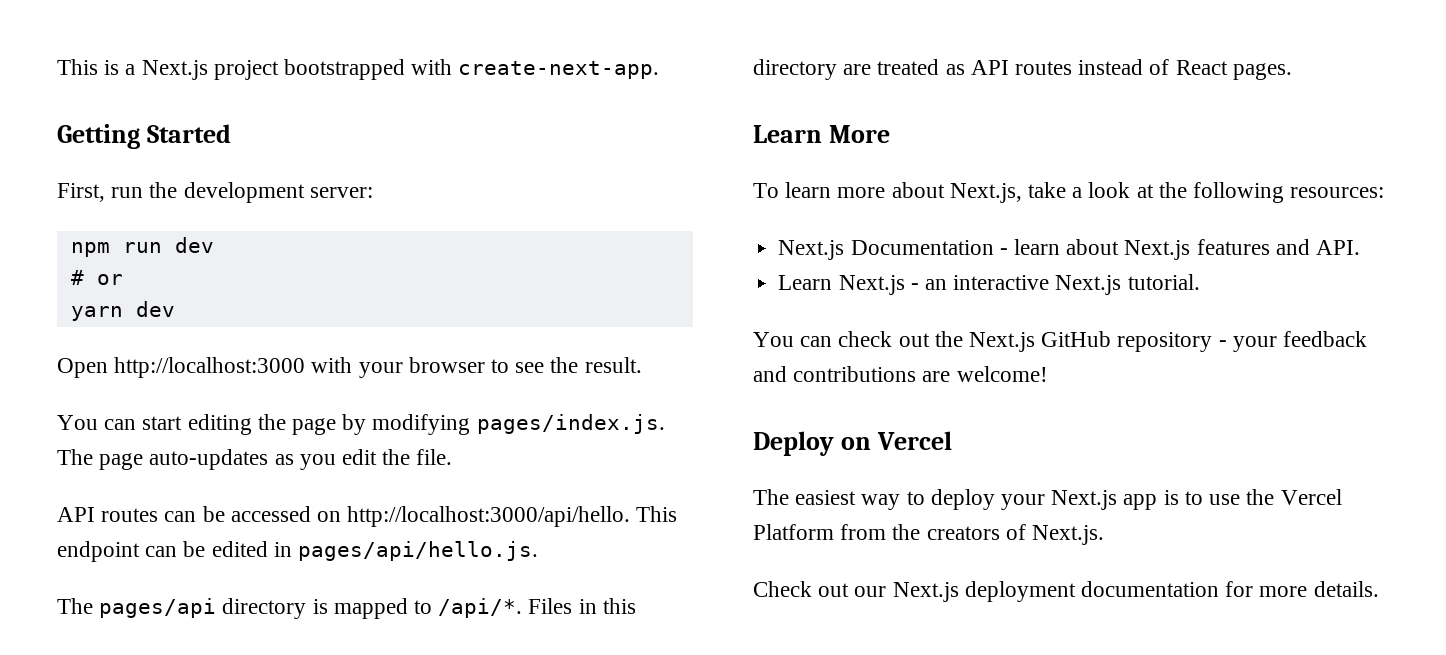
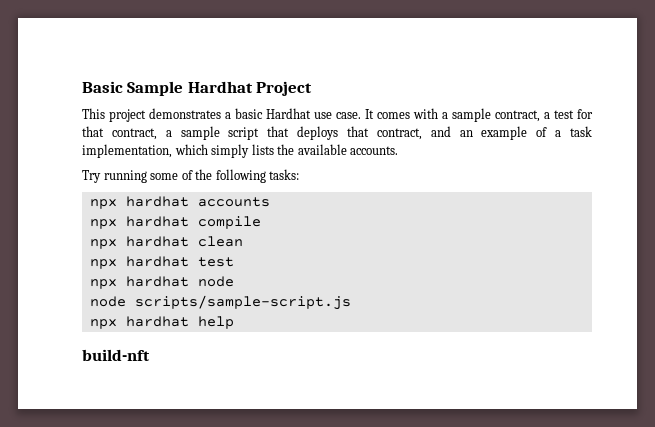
- This is a Next.js project bootstrapped with create-next-app.
- Getting Started
- First, run the development server:
- npm run dev
- # or
- yarn dev
- Open http://localhost:3000 with your browser to see the result.
- You can start editing the page by modifying pages/index.js. The page auto-updates as you edit the file.
- API routes can be accessed on http://localhost:3000/api/hello. This endpoint can be edited in pages/api/hello.js.
- The pages/api directory is mapped to /api/*. Files in this directory are treated as API routes instead of React pages.
- Learn More
- To learn more about Next.js, take a look at the following resources:
- Next.js Documentation - learn about Next.js features and API.
- Learn Next.js - an interactive Next.js tutorial.
- You can check out the Next.js GitHub repository - your feedback and contributions are welcome!
- Deploy on Vercel
- The easiest way to deploy your Next.js app is to use the Vercel Platform from the creators of Next.js.
- Check out our Next.js deployment documentation for more details.
+ Basic Sample Hardhat Project
+ This project demonstrates a basic Hardhat use case. It comes with a sample contract, a test for that contract, a sample script that deploys that contract, and an example of a task implementation, which simply lists the available accounts.
+ Try running some of the following tasks:
+ npx hardhat accounts
+ npx hardhat compile
+ npx hardhat clean
+ npx hardhat test
+ npx hardhat node
+ node scripts/sample-script.js
+ npx hardhat help
+ build-nft

